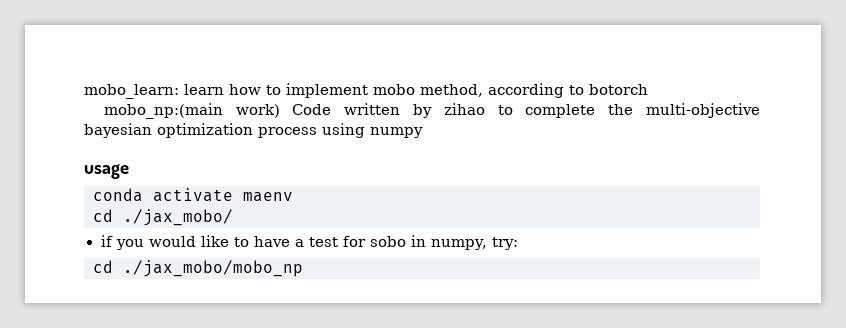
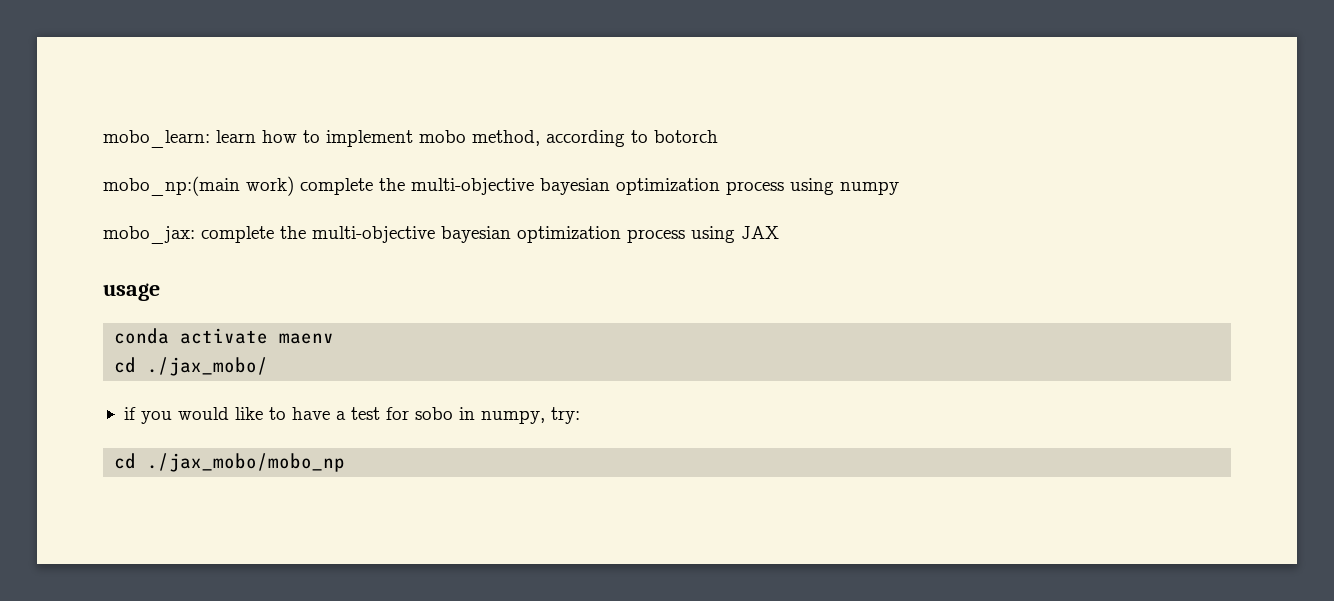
- mobo_np:(main work) Code written by zihao to complete the multi-objective bayesian optimization process using numpy
+ mobo_np:(main work) complete the multi-objective bayesian optimization process using numpy
+ mobo_jax: complete the multi-objective bayesian optimization process using JAX

